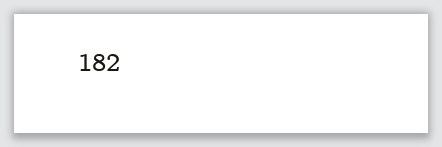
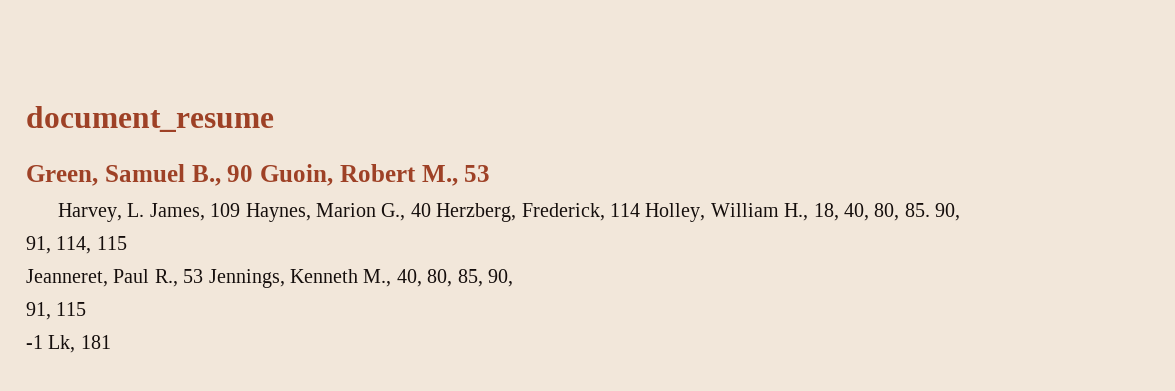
- 182
+ document_resume
+ Green, Samuel B., 90 Guoin, Robert M., 53
+ Harvey, L. James, 109 Haynes, Marion G., 40 Herzberg, Frederick, 114 Holley, William H., 18, 40, 80, 85. 90,
+ 91, 114, 115
+ Jeanneret, Paul R., 53 Jennings, Kenneth M., 40, 80, 85, 90,
+ 91, 115
+ -1 Lk, 181

